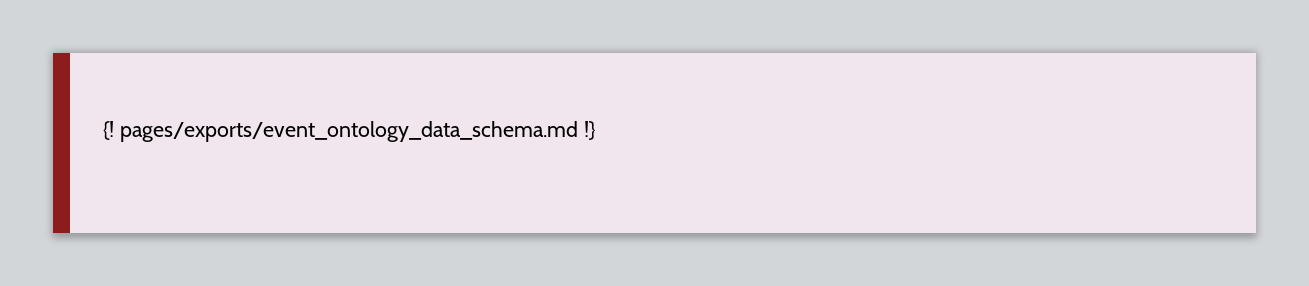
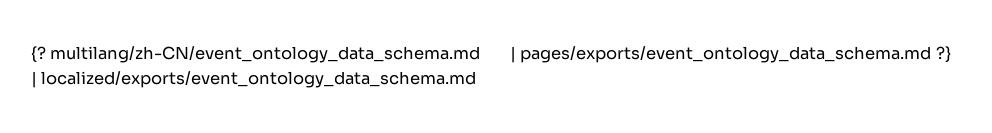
- {! pages/exports/event_ontology_data_schema.md !}
+ {? multilang/zh-CN/event_ontology_data_schema.md | localized/exports/event_ontology_data_schema.md | pages/exports/event_ontology_data_schema.md ?}

